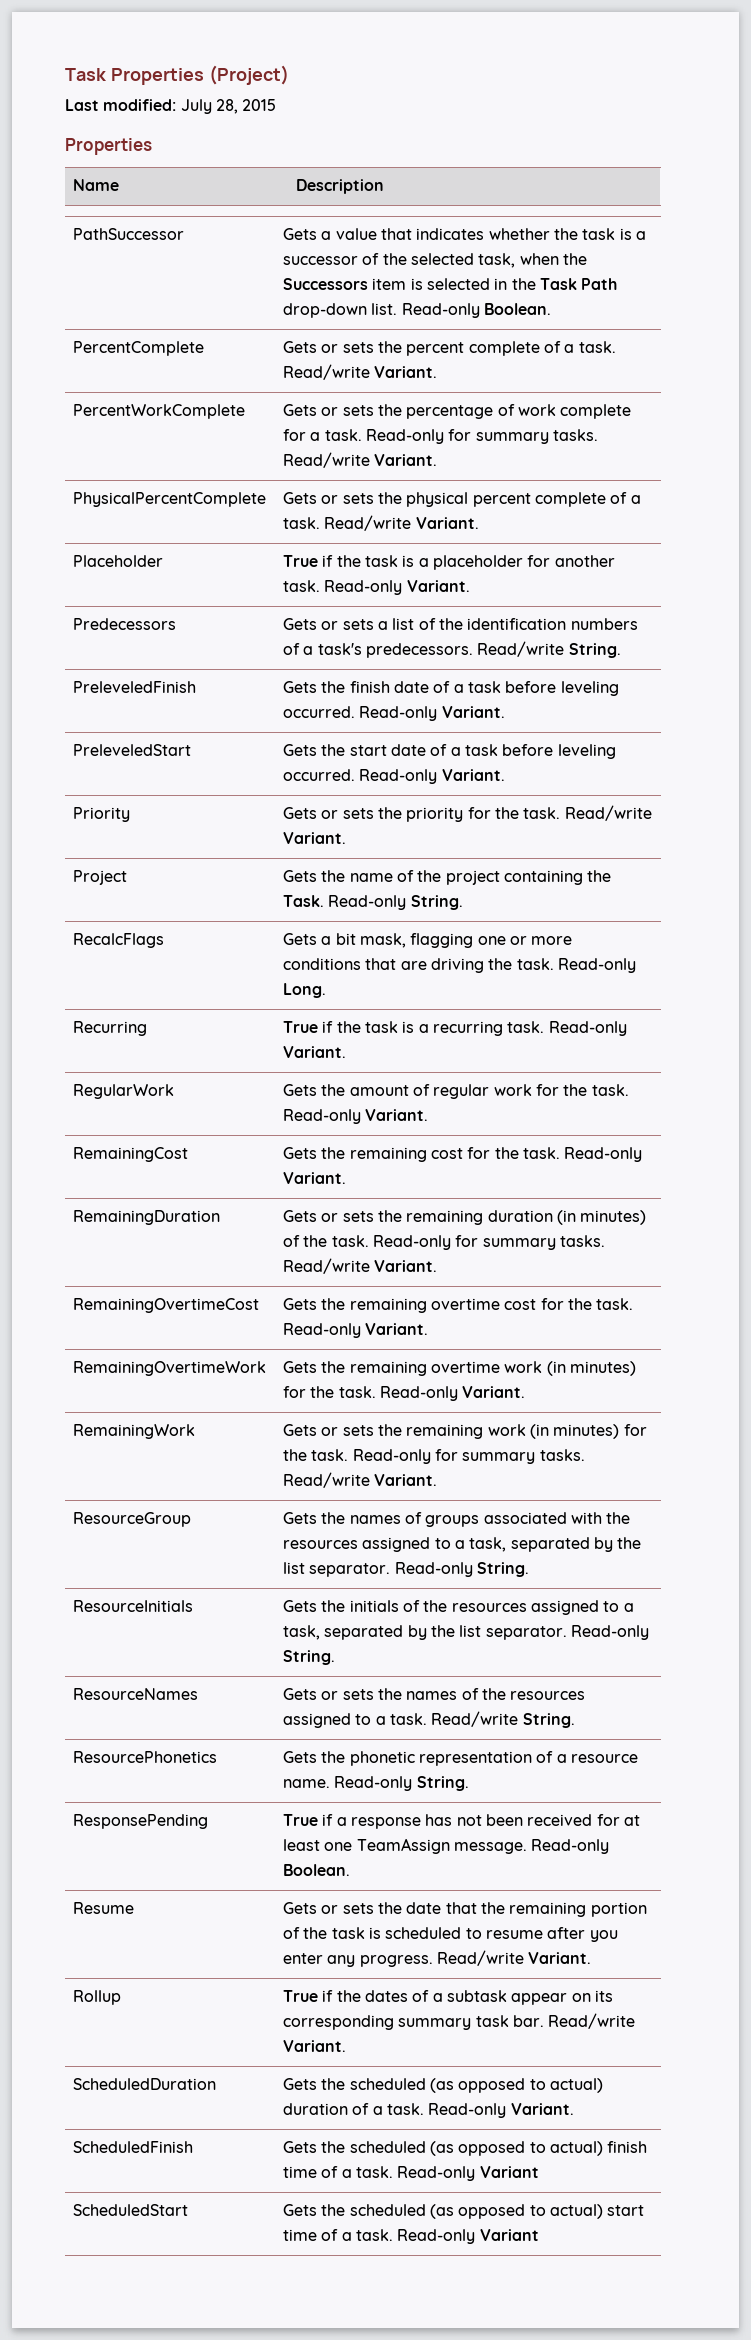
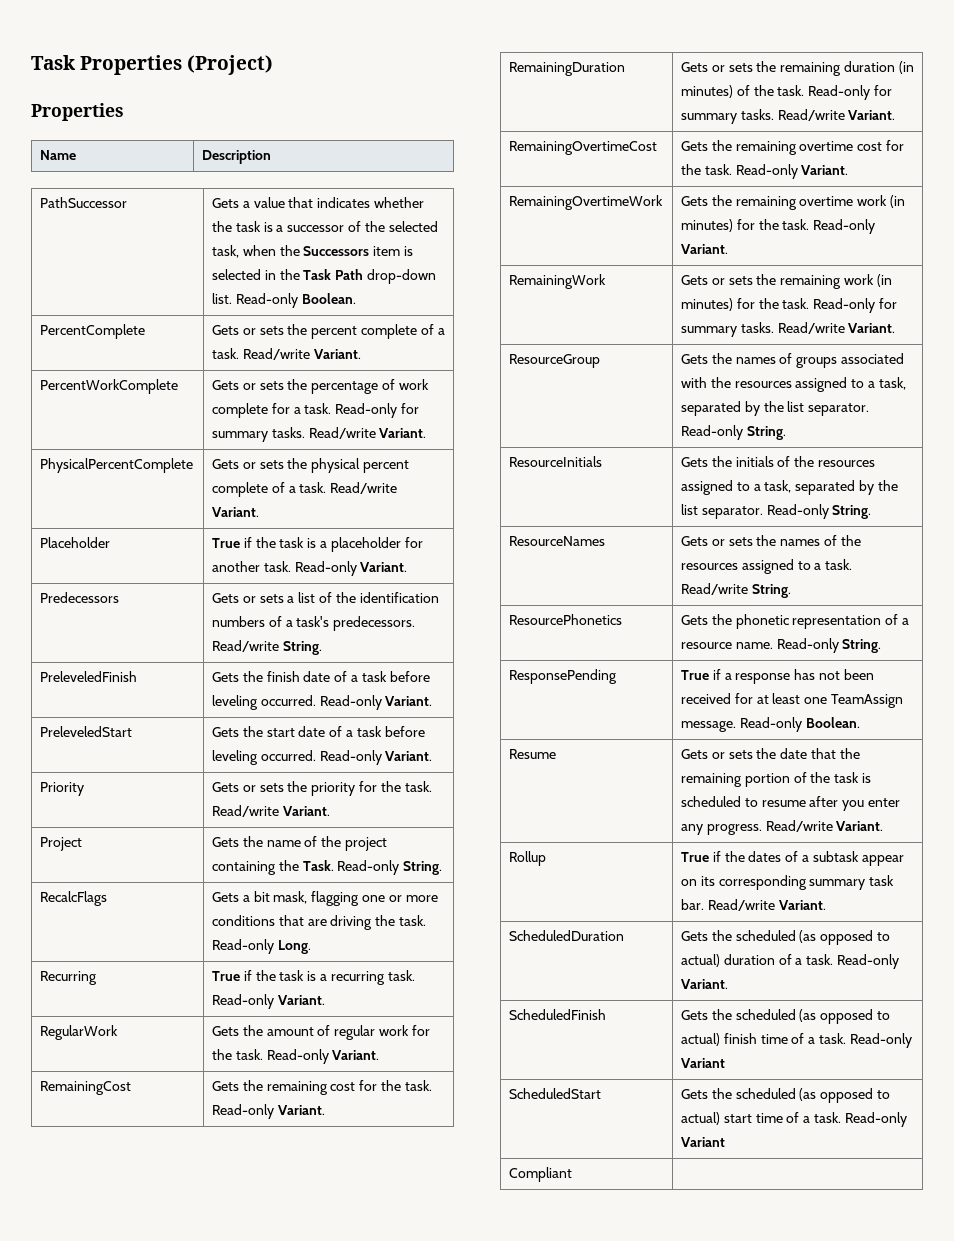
- Last modified: July 28, 2015
+ Compliant |

